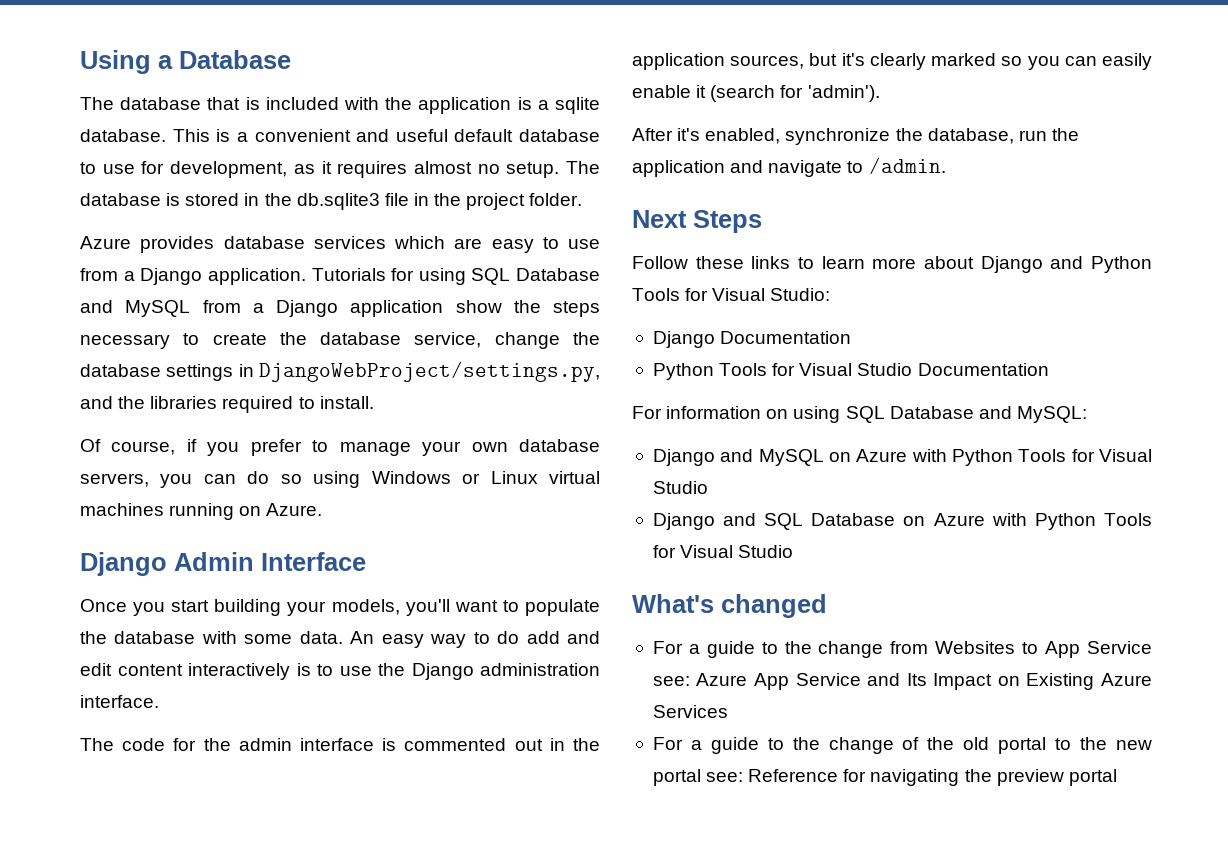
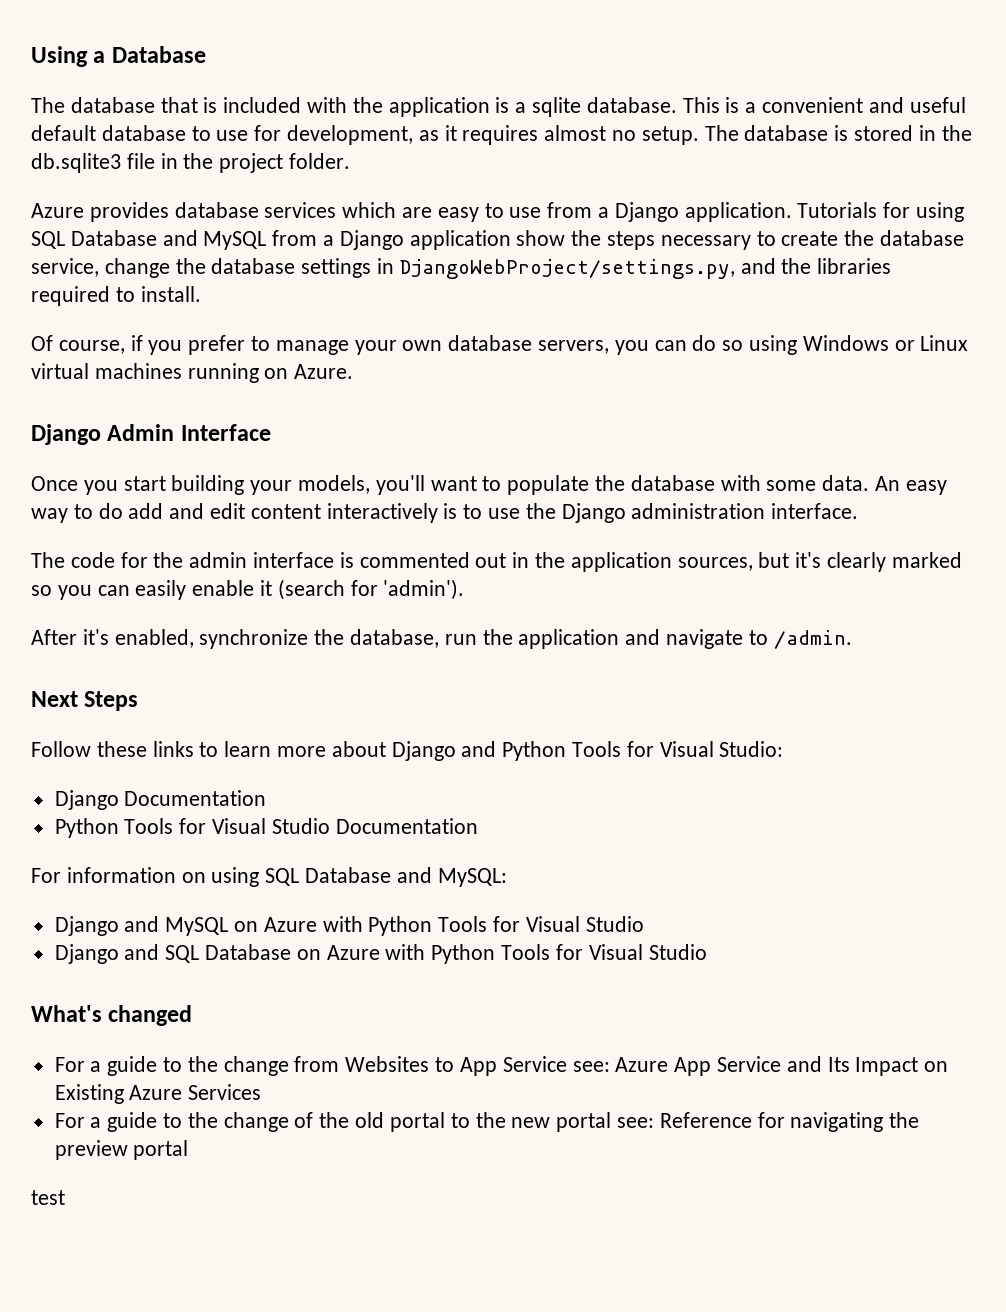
+ test

